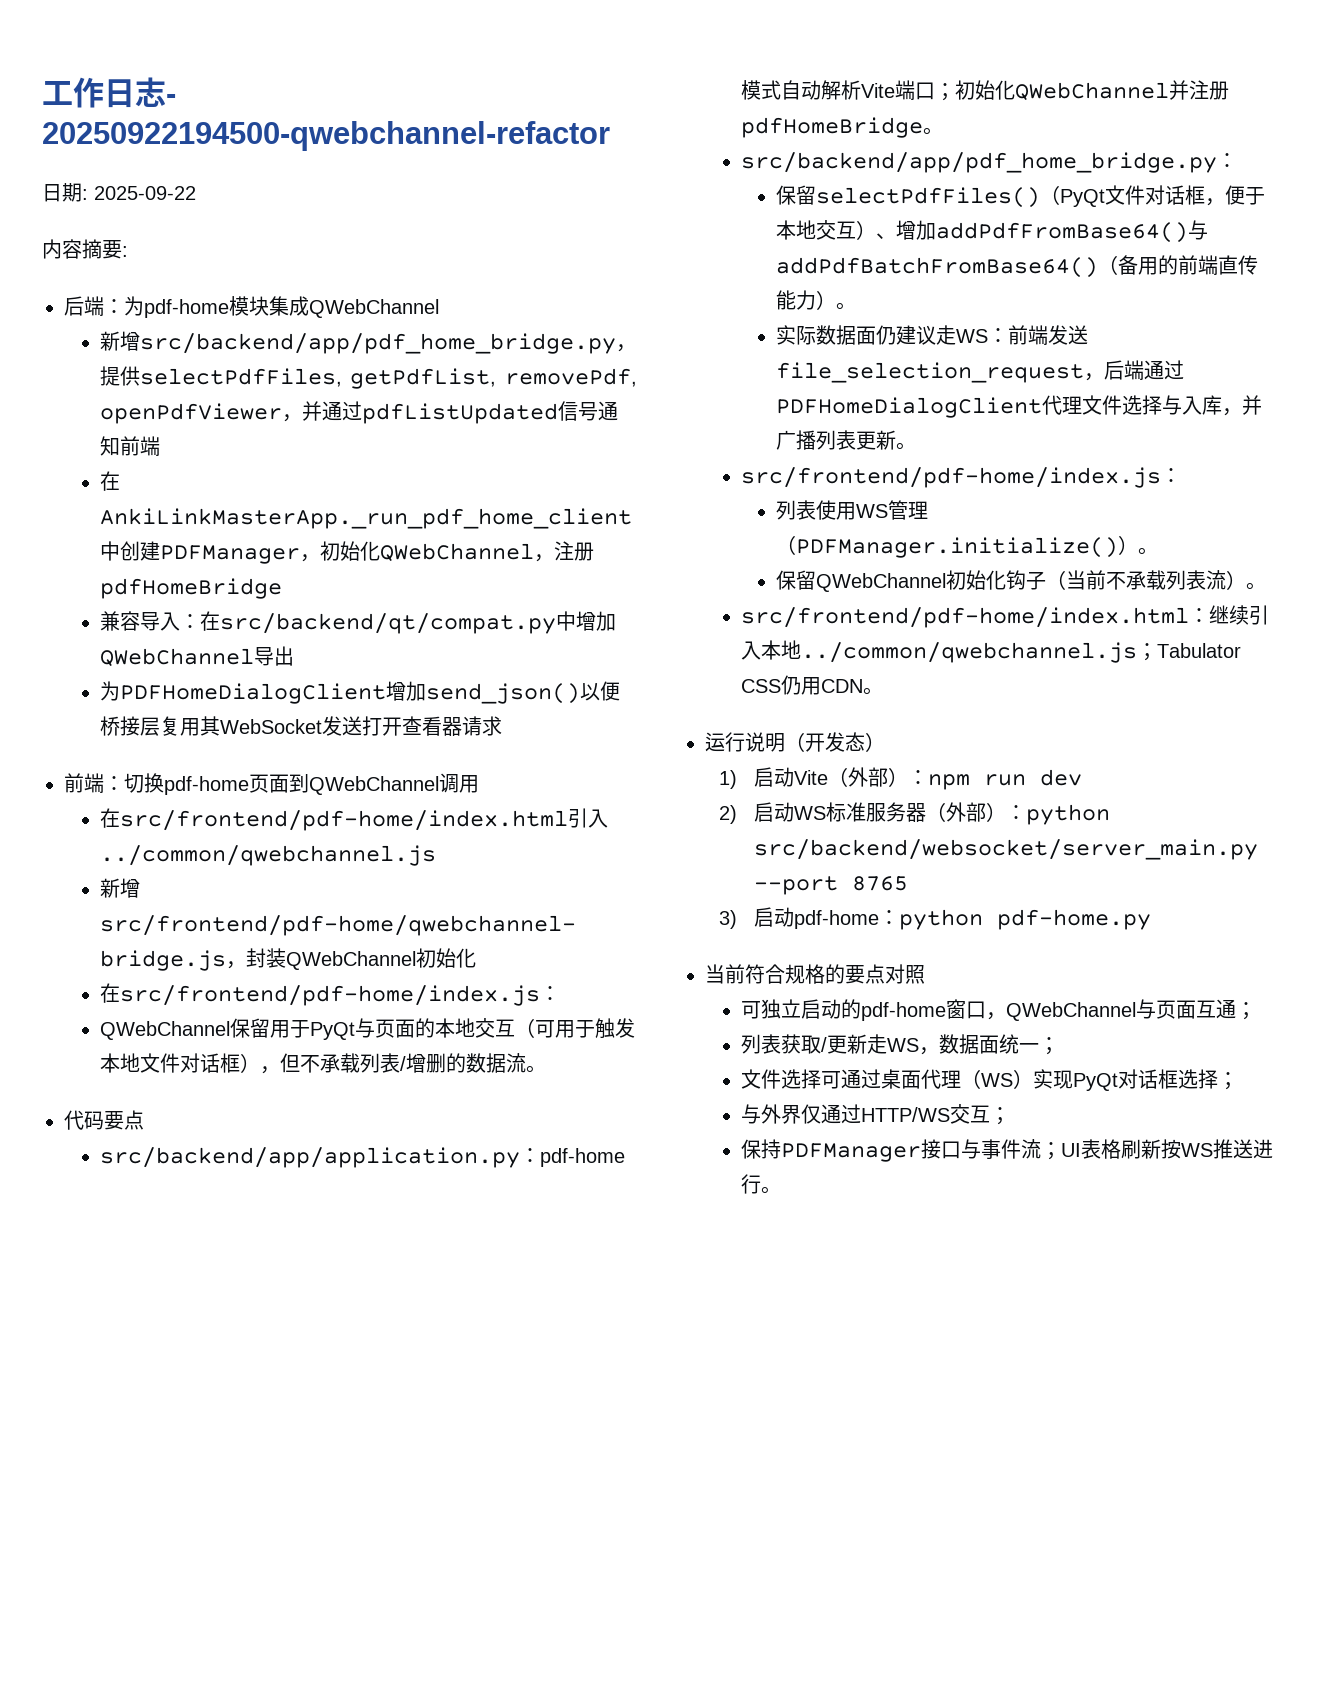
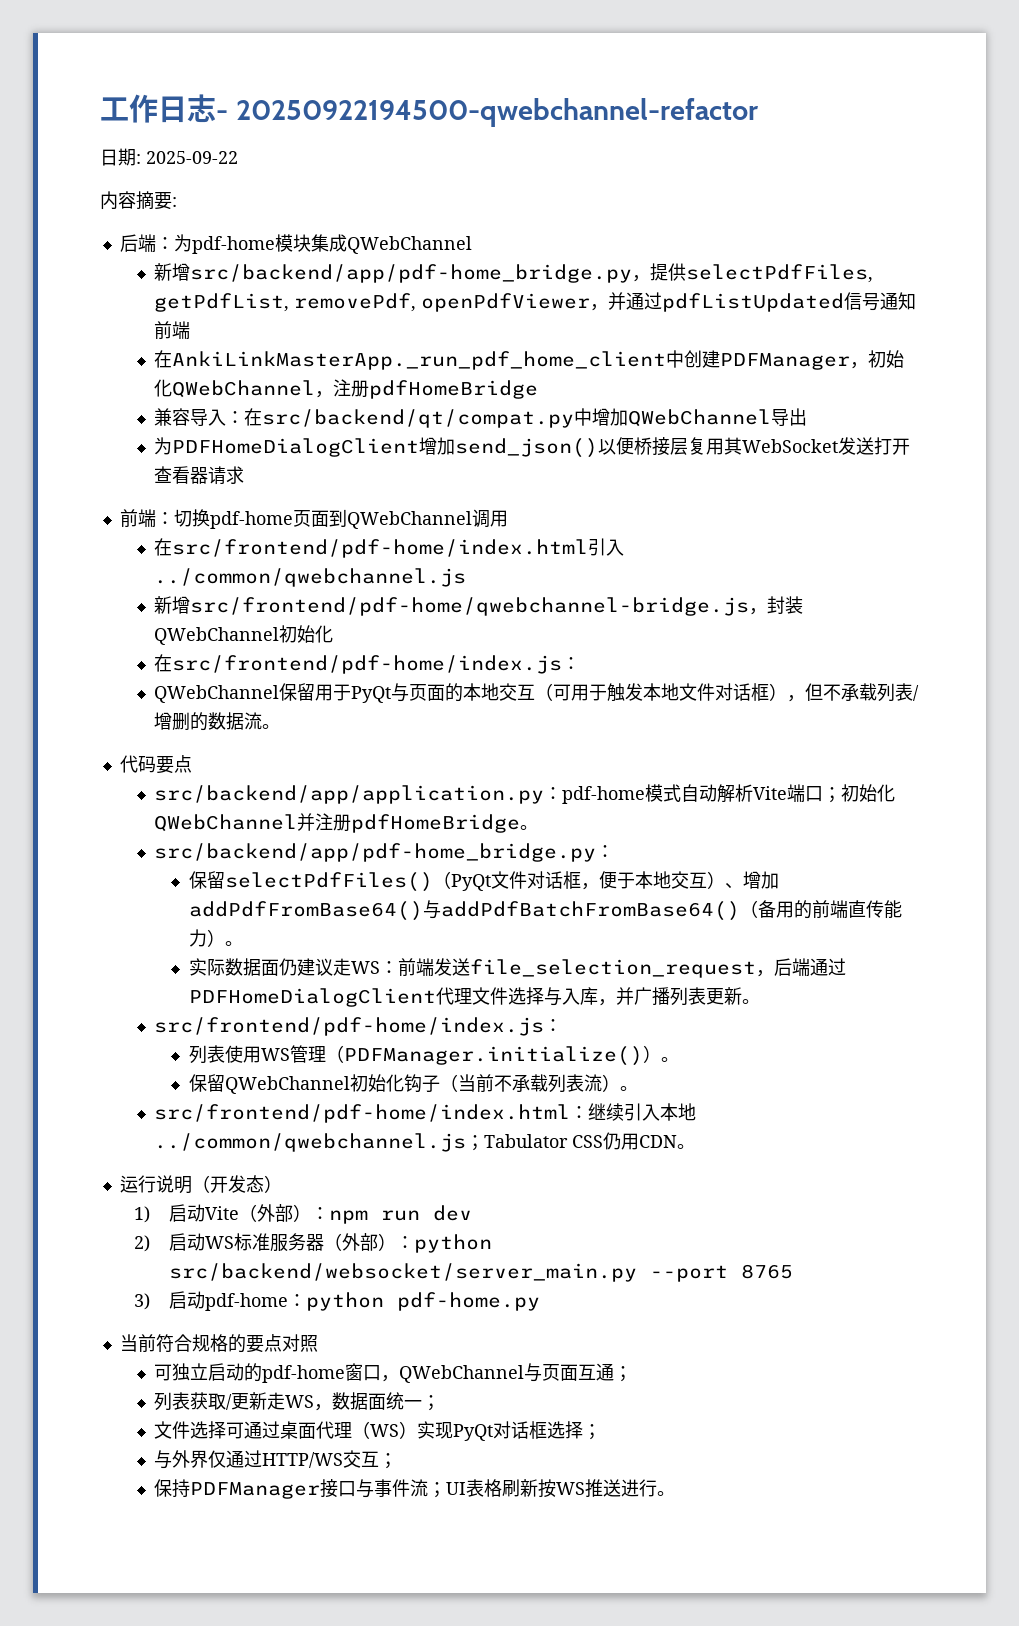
- 新增src/backend/app/pdf_home_bridge.py，提供selectPdfFiles, getPdfList, removePdf, openPdfViewer，并通过pdfListUpdated信号通知前端
+ 新增src/backend/app/pdf-home_bridge.py，提供selectPdfFiles, getPdfList, removePdf, openPdfViewer，并通过pdfListUpdated信号通知前端
- src/backend/app/pdf_home_bridge.py：
+ src/backend/app/pdf-home_bridge.py：

